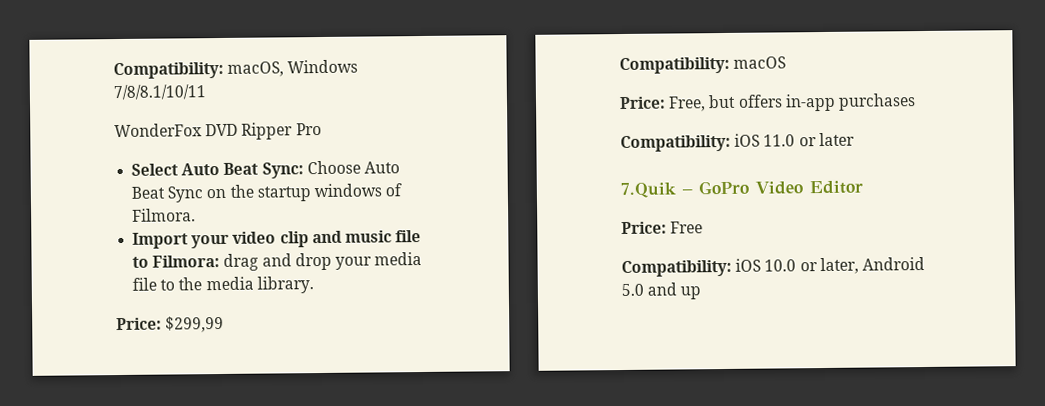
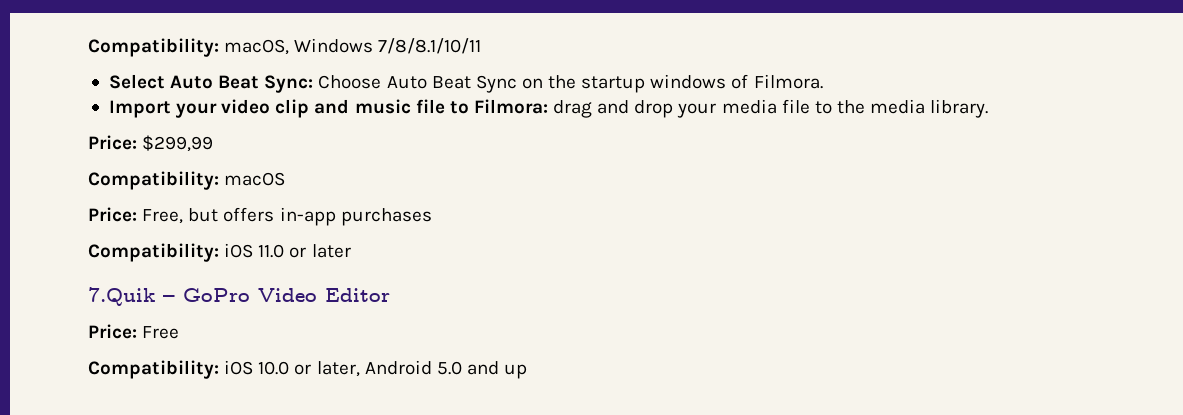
- WonderFox DVD Ripper Pro

